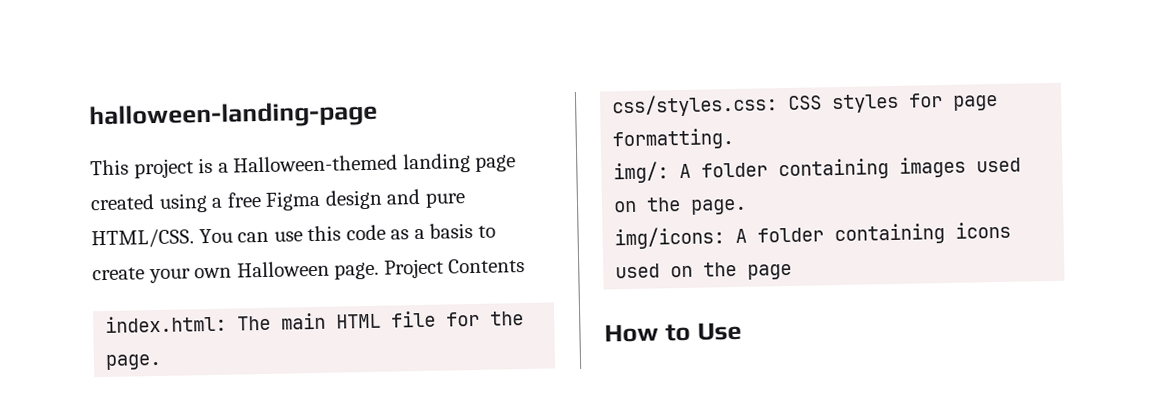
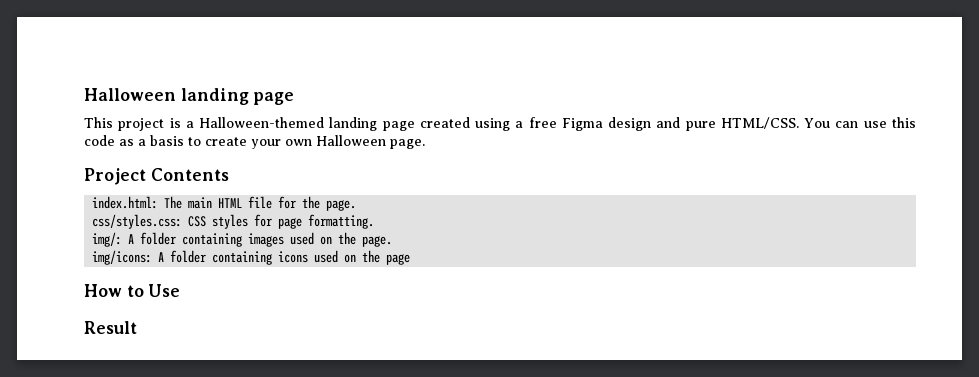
- halloween-landing-page
+ Halloween landing page
- You can use this code as a basis to create your own Halloween page. Project Contents
+ You can use this code as a basis to create your own Halloween page.
+ Project Contents
+ Result

